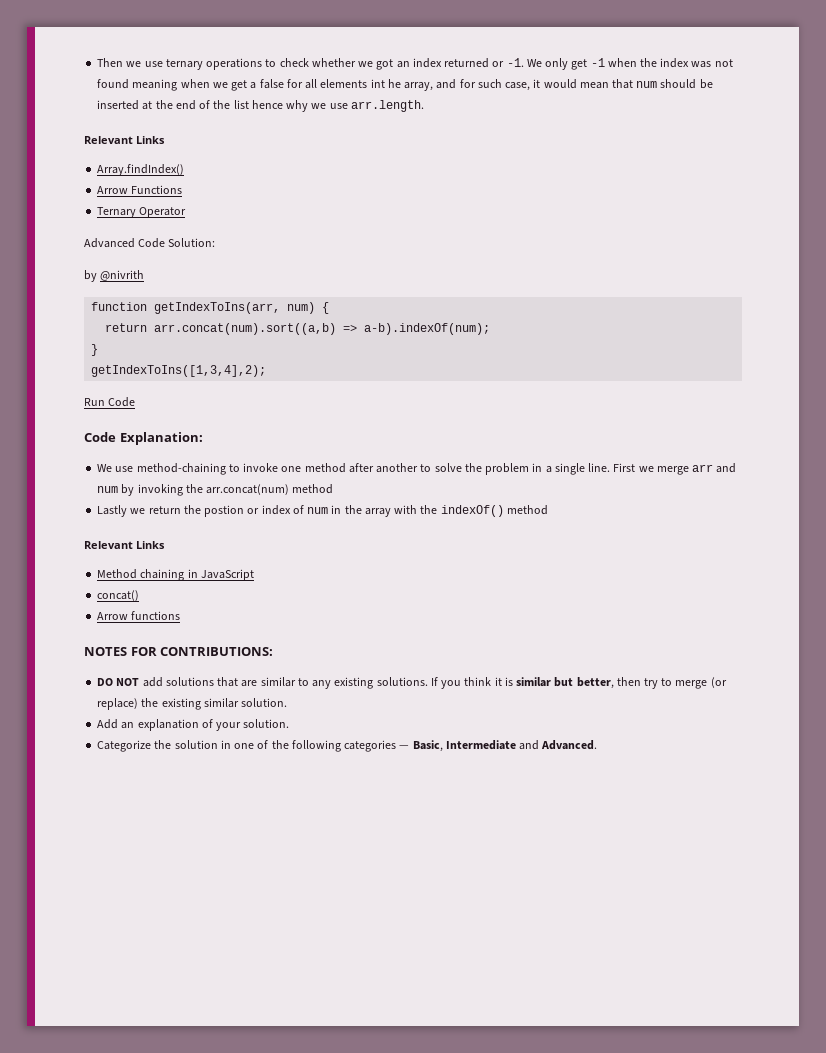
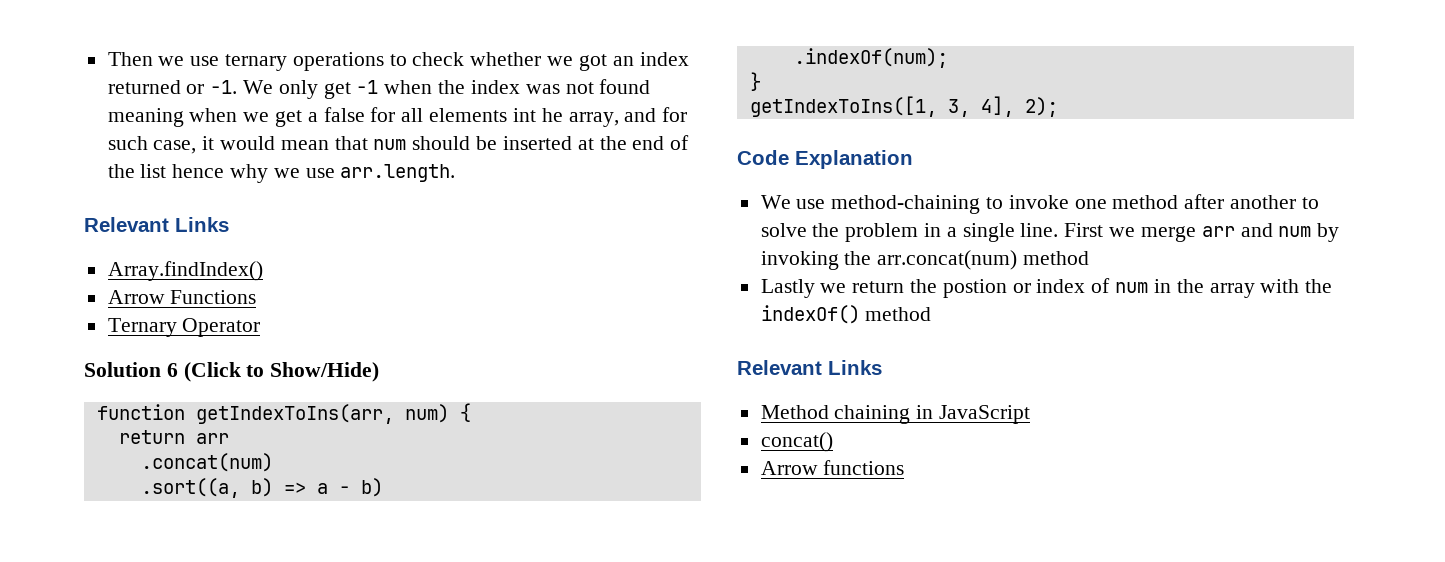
- Advanced Code Solution:
- by @nivrith
+ Solution 6 (Click to Show/Hide)
- return arr.concat(num).sort((a,b) => a-b).indexOf(num);
+ return arr
+ .concat(num)
+ .sort((a, b) => a - b)
+ .indexOf(num);
  }
- getIndexToIns([1,3,4],2);
- Run Code
- Code Explanation:
+ getIndexToIns([1, 3, 4], 2);
+ Code Explanation
- NOTES FOR CONTRIBUTIONS:
- DO NOT add solutions that are similar to any existing solutions. If you think it is similar but better, then try to merge (or replace) the existing similar solution.
- Add an explanation of your solution.
- Categorize the solution in one of the following categories — Basic, Intermediate and Advanced.

